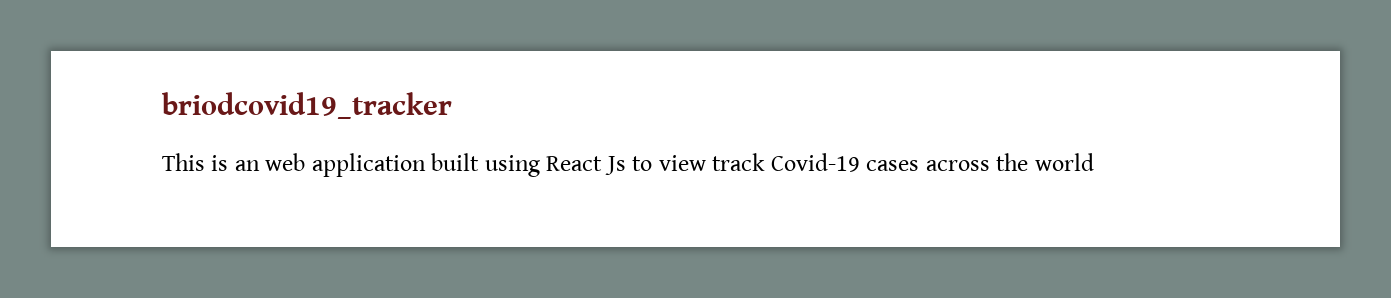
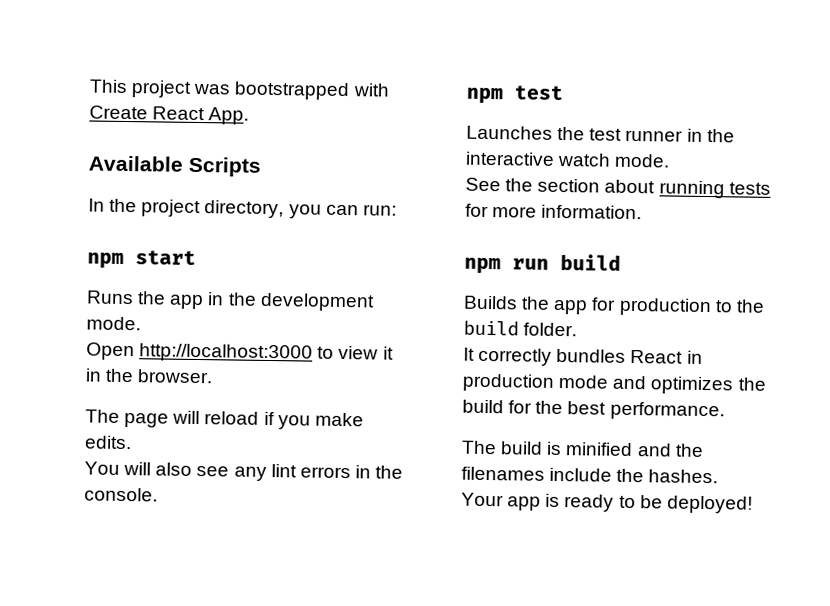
- briodcovid19_tracker
- This is an web application built using React Js to view track Covid-19 cases across the world
+ This project was bootstrapped with Create React App.
+ Available Scripts
+ In the project directory, you can run:
+ npm start
+ Runs the app in the development mode.
+ Open http://localhost:3000 to view it in the browser.
+ The page will reload if you make edits.
+ You will also see any lint errors in the console.
+ npm test
+ Launches the test runner in the interactive watch mode.
+ See the section about running tests for more information.
+ npm run build
+ Builds the app for production to the build folder.
+ It correctly bundles React in production mode and optimizes the build for the best performance.
+ The build is minified and the filenames include the hashes.
+ Your app is ready to be deployed!

